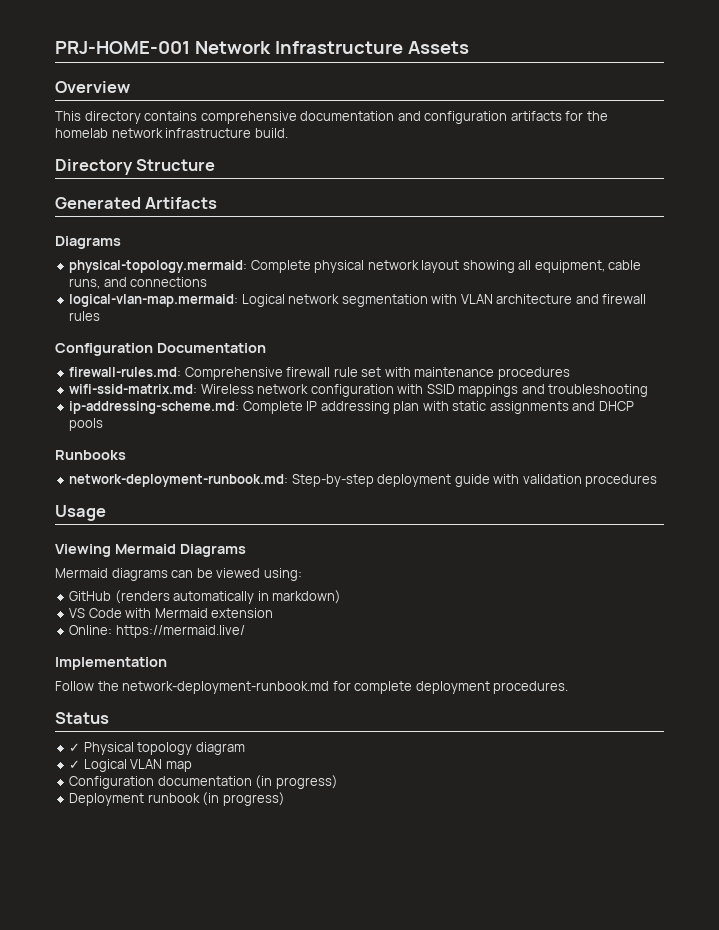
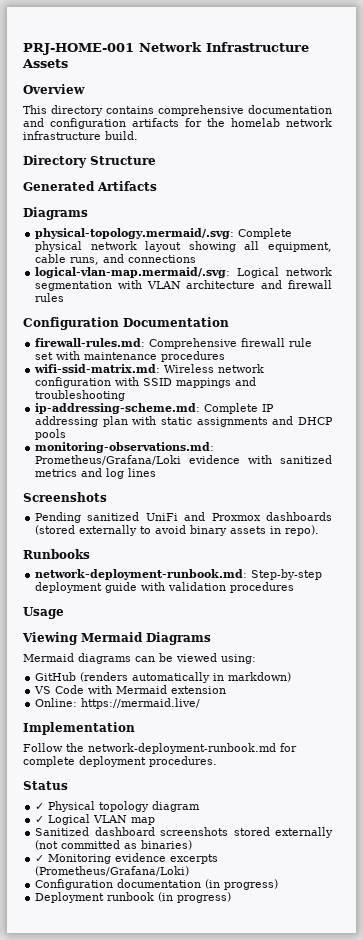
- physical-topology.mermaid: Complete physical network layout showing all equipment, cable runs, and connections
+ physical-topology.mermaid/.svg: Complete physical network layout showing all equipment, cable runs, and connections
- logical-vlan-map.mermaid: Logical network segmentation with VLAN architecture and firewall rules
+ logical-vlan-map.mermaid/.svg: Logical network segmentation with VLAN architecture and firewall rules
+ monitoring-observations.md: Prometheus/Grafana/Loki evidence with sanitized metrics and log lines
+ Screenshots
+ Pending sanitized UniFi and Proxmox dashboards (stored externally to avoid binary assets in repo).
+ Sanitized dashboard screenshots stored externally (not committed as binaries)
+ ✓ Monitoring evidence excerpts (Prometheus/Grafana/Loki)

